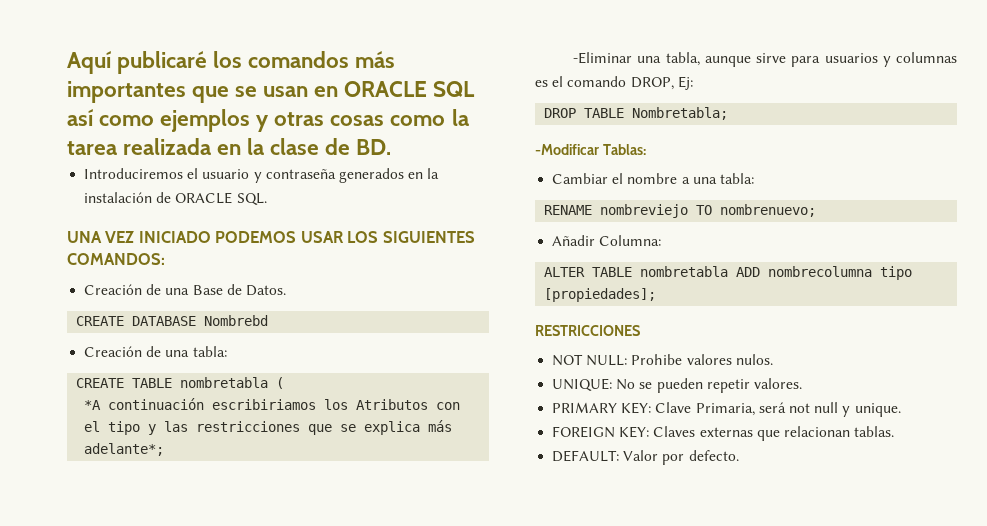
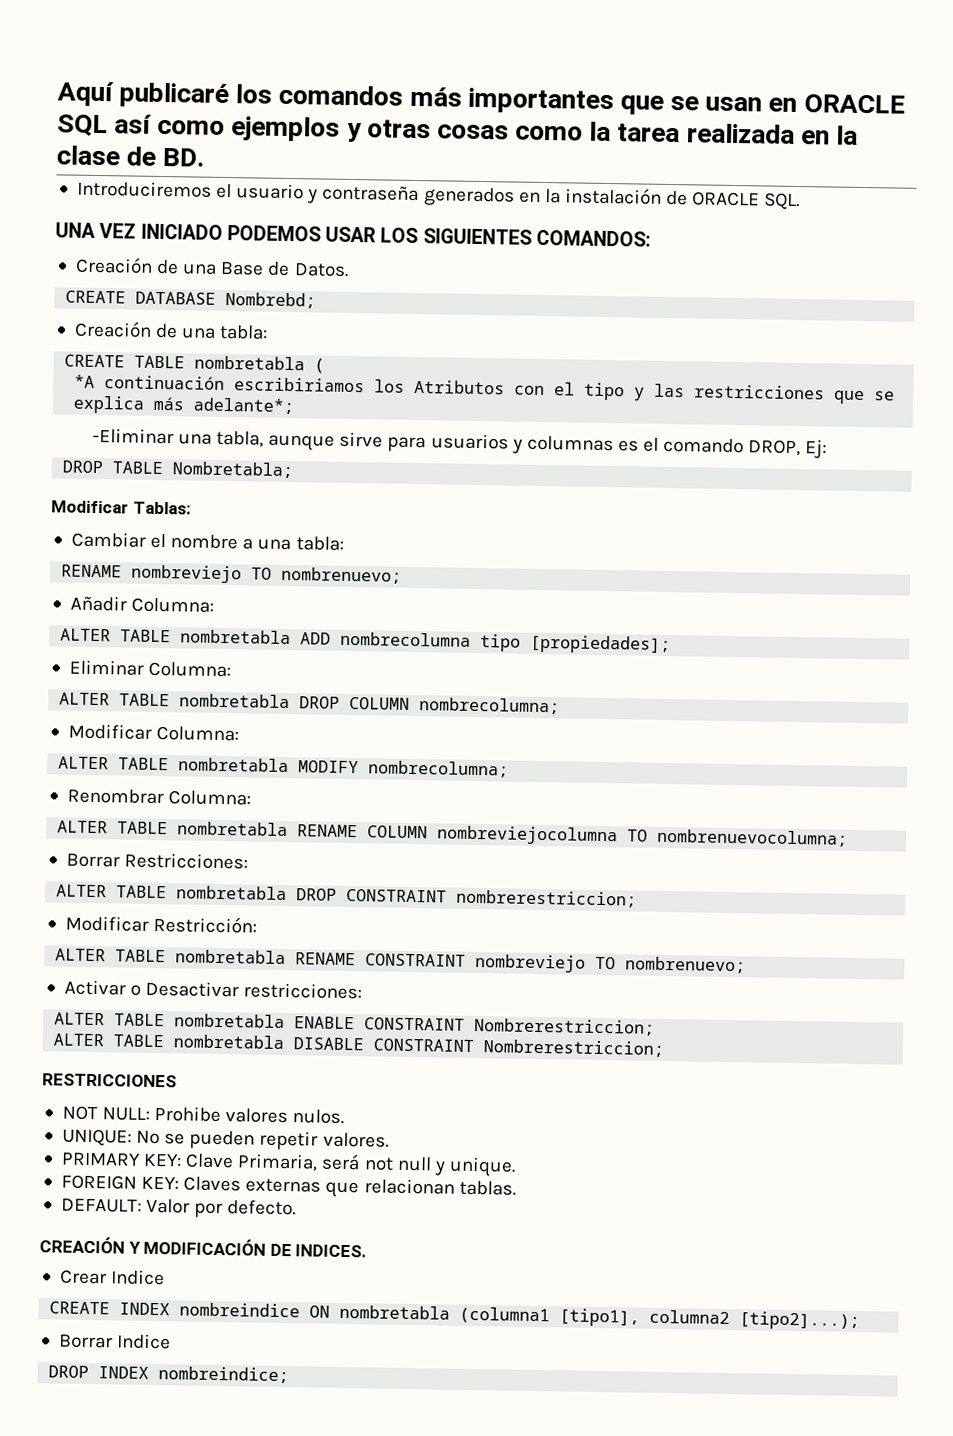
- CREATE DATABASE Nombrebd
+ CREATE DATABASE Nombrebd;
- -Modificar Tablas:
+ Modificar Tablas:
+ Eliminar Columna:
+ ALTER TABLE nombretabla DROP COLUMN nombrecolumna;
+ Modificar Columna:
+ ALTER TABLE nombretabla MODIFY nombrecolumna;
+ Renombrar Columna:
+ ALTER TABLE nombretabla RENAME COLUMN nombreviejocolumna TO nombrenuevocolumna;
+ Borrar Restricciones:
+ ALTER TABLE nombretabla DROP CONSTRAINT nombrerestriccion;
+ Modificar Restricción:
+ ALTER TABLE nombretabla RENAME CONSTRAINT nombreviejo TO nombrenuevo;
+ Activar o Desactivar restricciones:
+ ALTER TABLE nombretabla ENABLE CONSTRAINT Nombrerestriccion;
+ ALTER TABLE nombretabla DISABLE CONSTRAINT Nombrerestriccion;
+ CREACIÓN Y MODIFICACIÓN DE INDICES.
+ Crear Indice
+ CREATE INDEX nombreindice ON nombretabla (columna1 [tipo1], columna2 [tipo2]...);
+ Borrar Indice
+ DROP INDEX nombreindice;

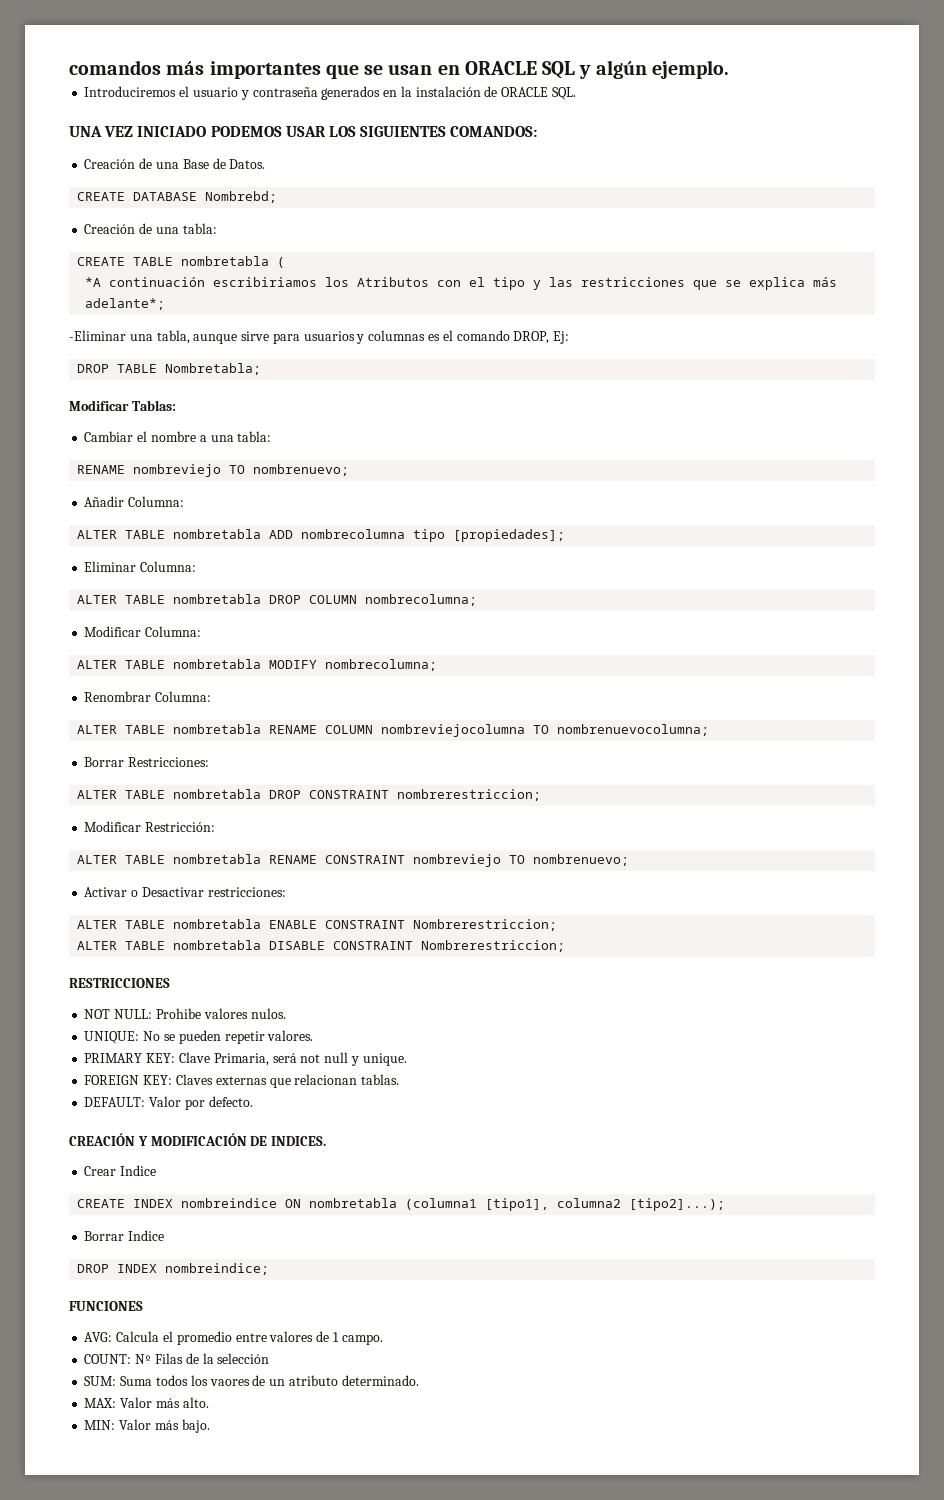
- Aquí publicaré los comandos más importantes que se usan en ORACLE SQL así como ejemplos y otras cosas como la tarea realizada en la clase de BD.
+ comandos más importantes que se usan en ORACLE SQL y algún ejemplo.
+ FUNCIONES
+ AVG: Calcula el promedio entre valores de 1 campo.
+ COUNT: Nº Filas de la selección
+ SUM: Suma todos los vaores de un atributo determinado.
+ MAX: Valor más alto.
+ MIN: Valor más bajo.

